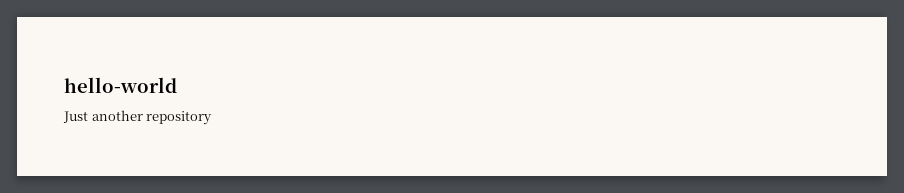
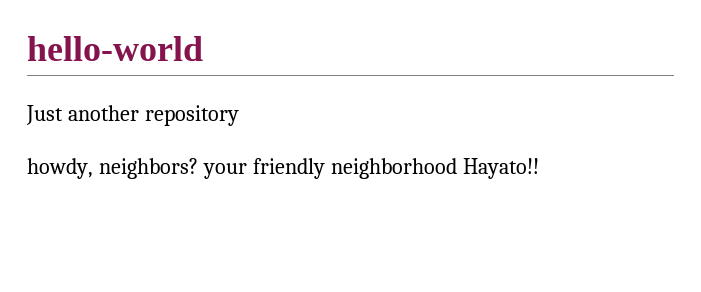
+ howdy, neighbors? your friendly neighborhood Hayato!!

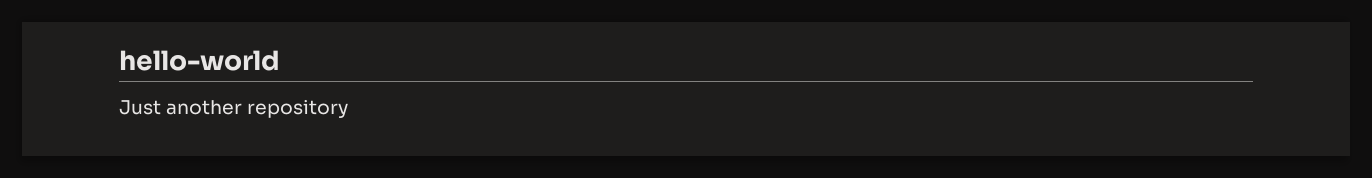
- howdy, neighbors? your friendly neighborhood Hayato!!

